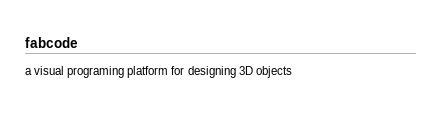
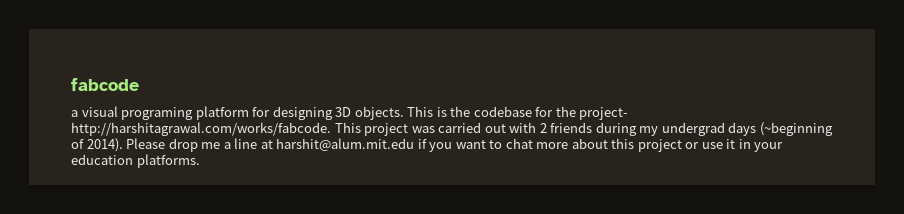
- a visual programing platform for designing 3D objects
+ a visual programing platform for designing 3D objects. This is the codebase for the project- http://harshitagrawal.com/works/fabcode. This project was carried out with 2 friends during my undergrad days (~beginning of 2014). Please drop me a line at harshit@alum.mit.edu if you want to chat more about this project or use it in your education platforms.

